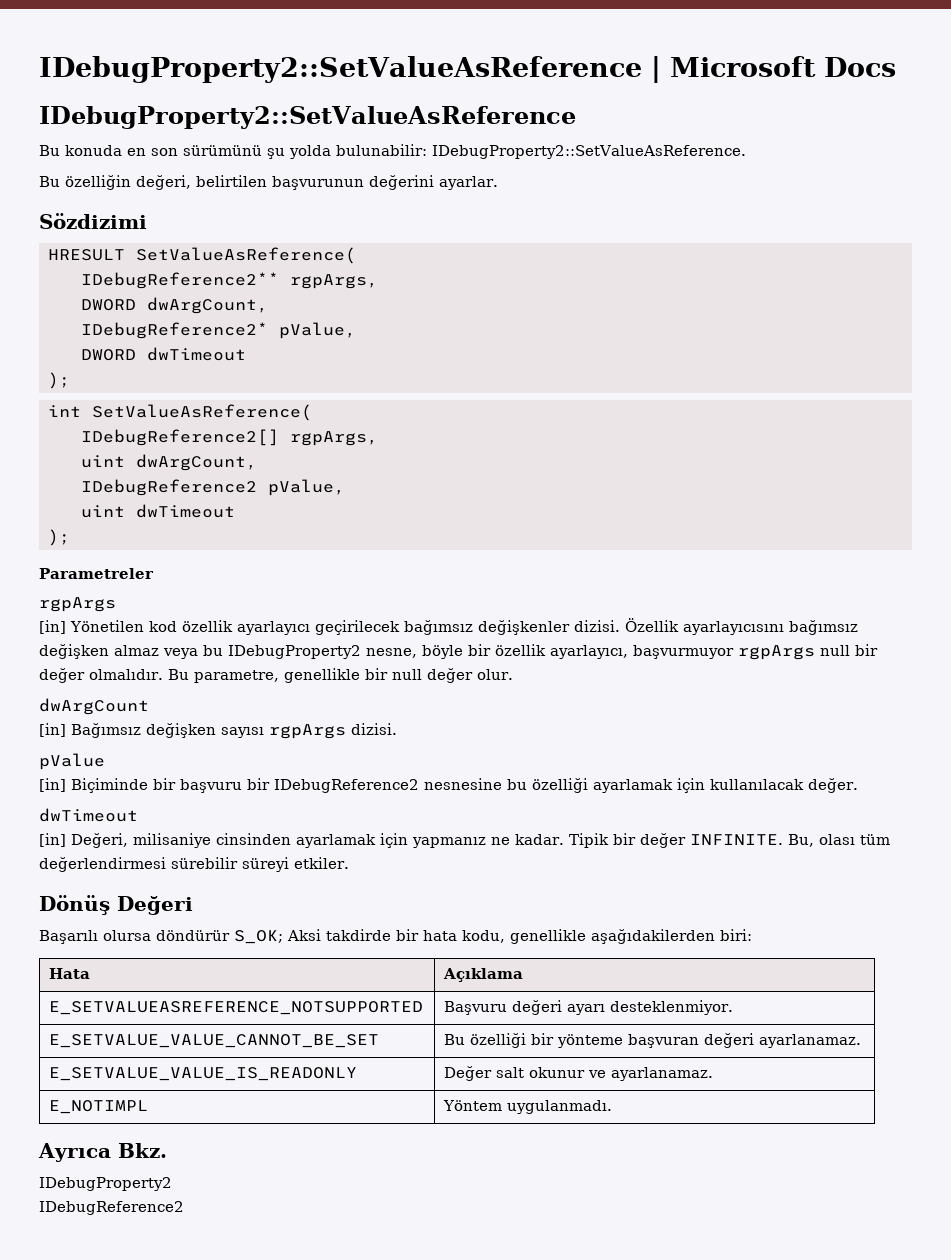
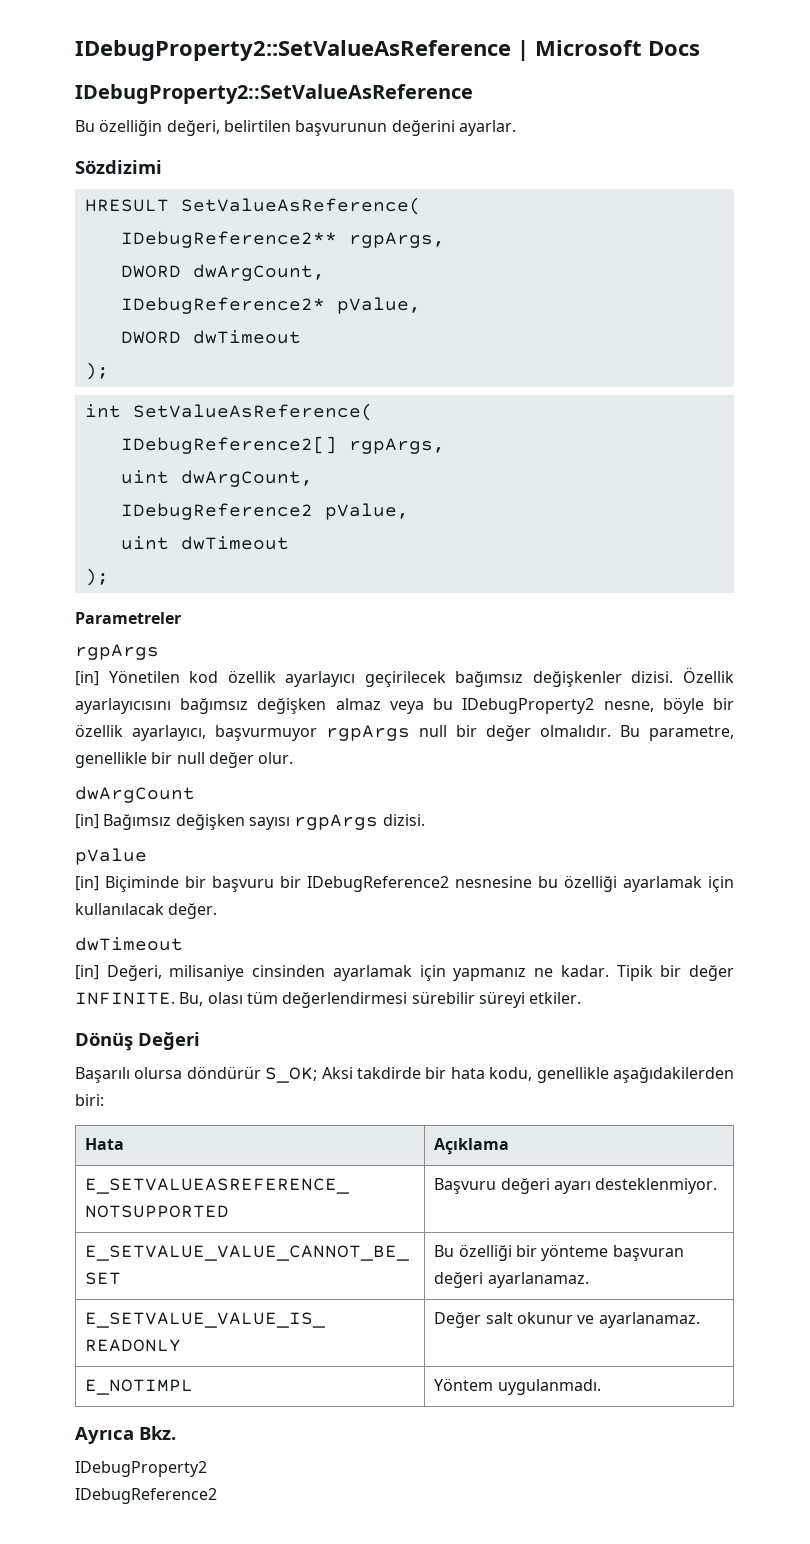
- Bu konuda en son sürümünü şu yolda bulunabilir: IDebugProperty2::SetValueAsReference.

